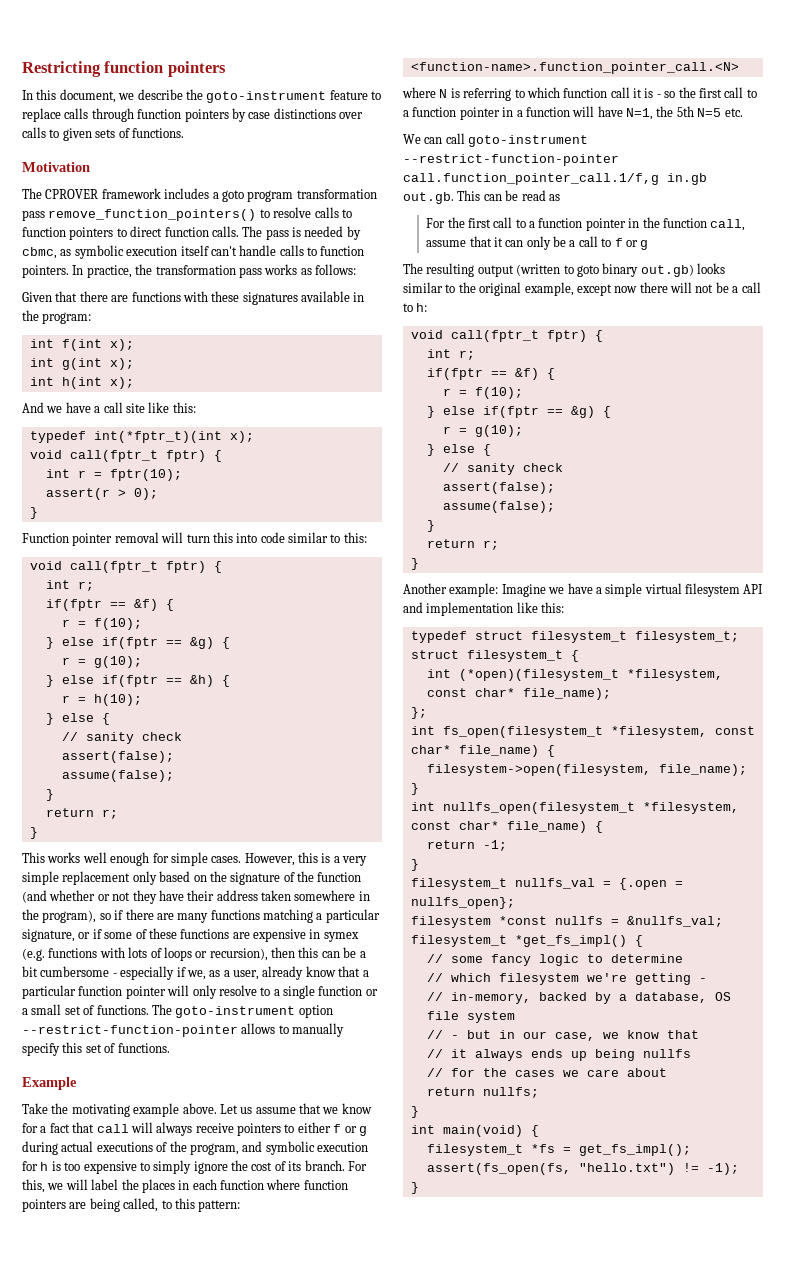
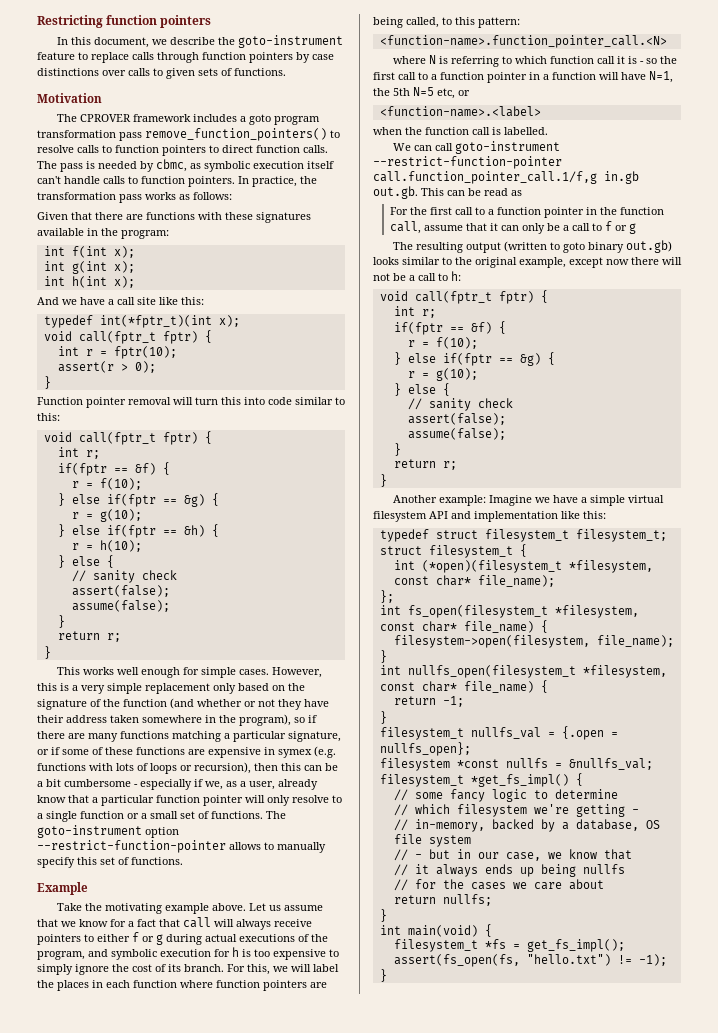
- where N is referring to which function call it is - so the first call to a function pointer in a function will have N=1, the 5th N=5 etc.
+ where N is referring to which function call it is - so the first call to a function pointer in a function will have N=1, the 5th N=5 etc, or
+ <function-name>.<label>
+ when the function call is labelled.

